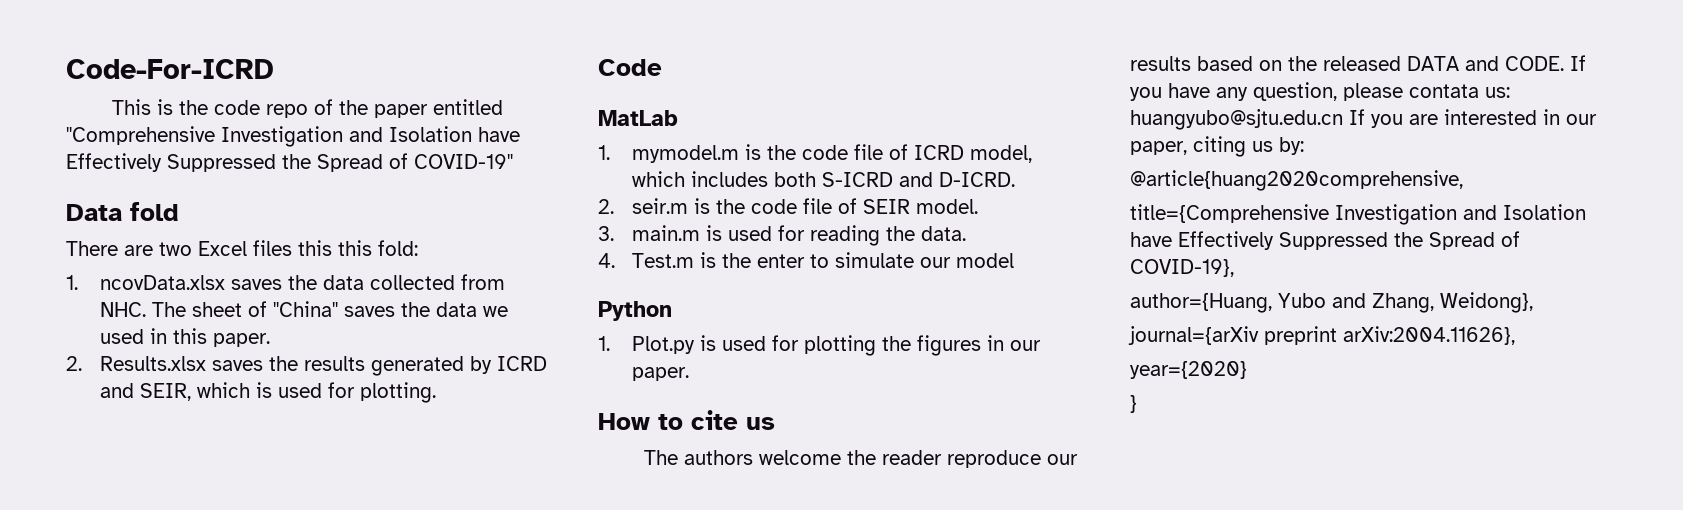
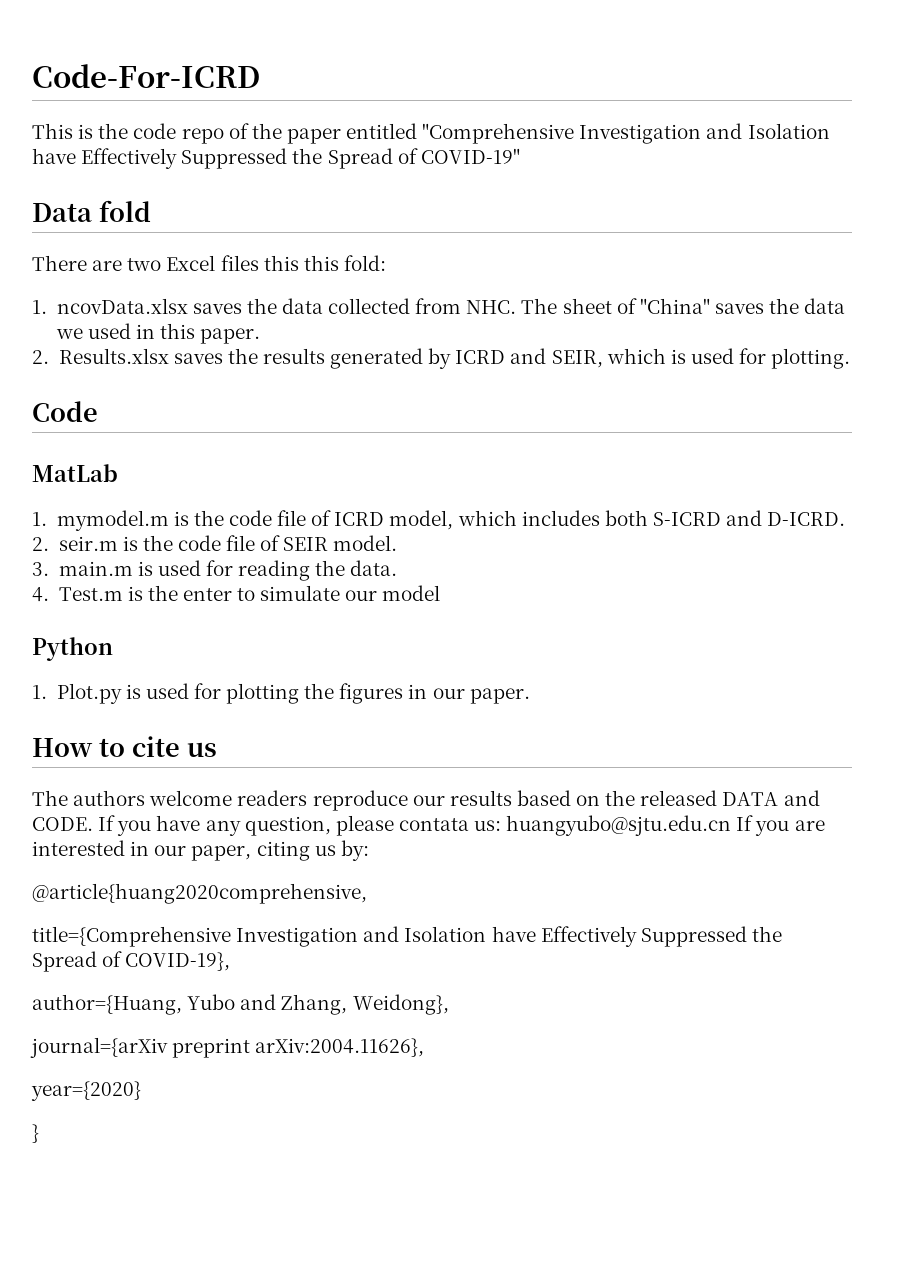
- The authors welcome the reader reproduce our results based on the released DATA and CODE.
+ The authors welcome readers reproduce our results based on the released DATA and CODE.

